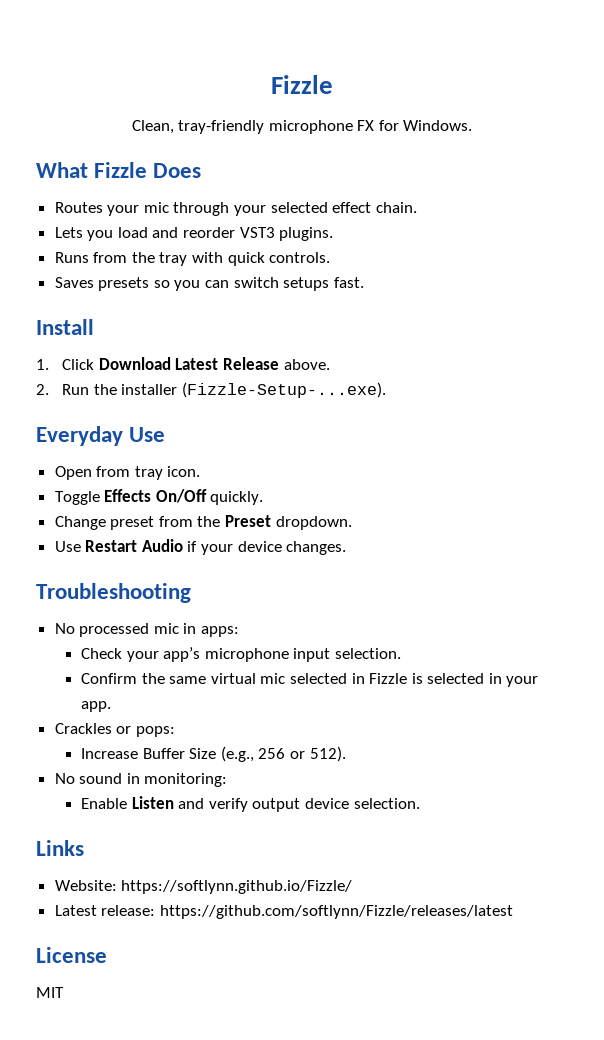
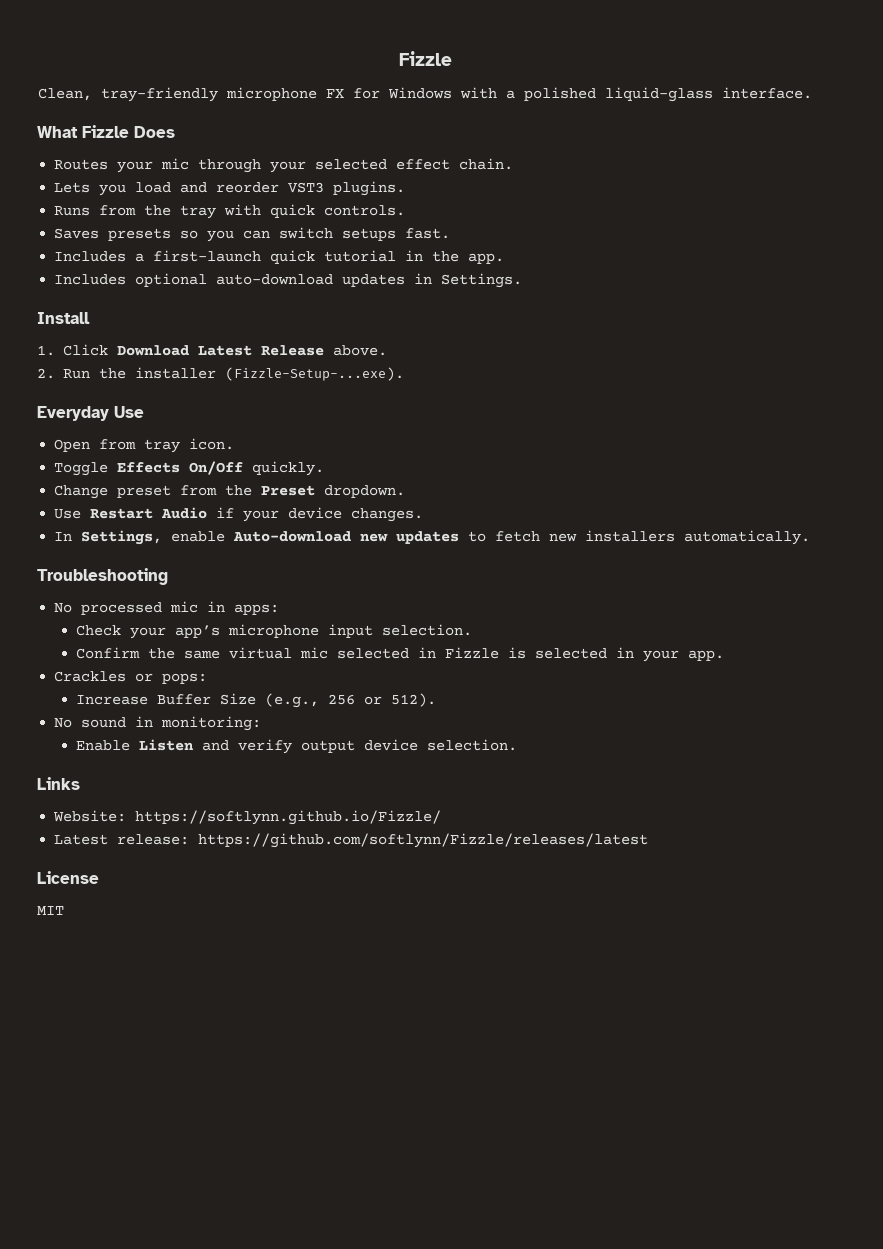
- Clean, tray-friendly microphone FX for Windows.
+ Clean, tray-friendly microphone FX for Windows with a polished liquid-glass interface.
+ Includes a first-launch quick tutorial in the app.
+ Includes optional auto-download updates in Settings.
+ In Settings, enable Auto-download new updates to fetch new installers automatically.

